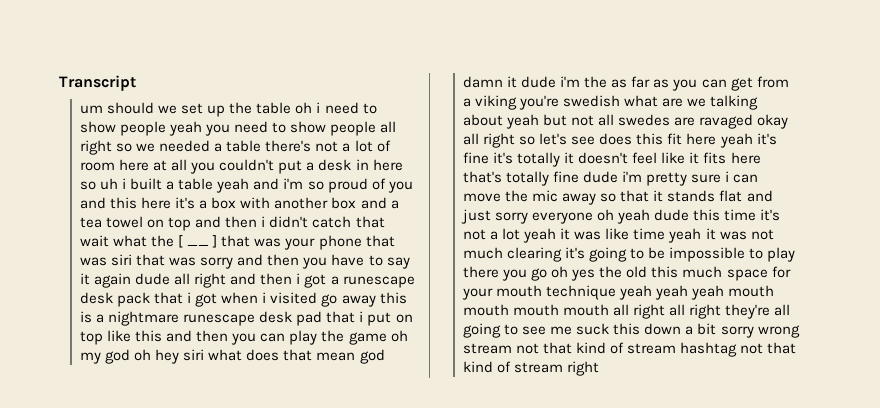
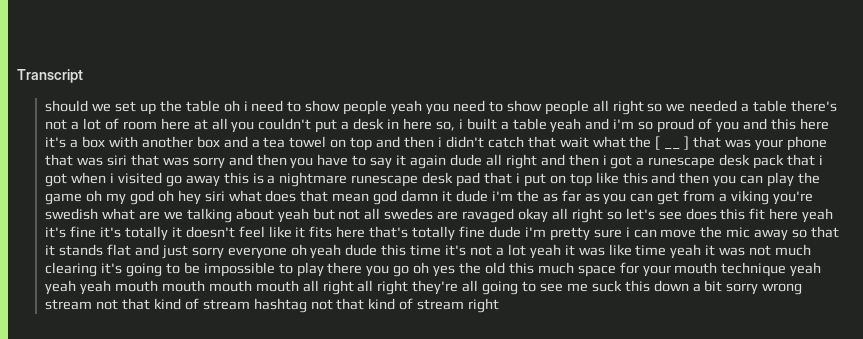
- um should we set up the table oh i need to show people yeah you need to show people all right so we needed a table there's not a lot of room here at all you couldn't put a desk in here so uh i built a table yeah and i'm so proud of you and this here it's a box with another box and a tea towel on top and then i didn't catch that wait what the [ __ ] that was your phone that was siri that was sorry and then you have to say it again dude all right and then i got a runescape desk pack that i got when i visited go away this is a nightmare runescape desk pad that i put on top like this and then you can play the game oh my god oh hey siri what does that mean god damn it dude i'm the as far as you can get from a viking you're swedish what are we talking about yeah but not all swedes are ravaged okay all right so let's see does this fit here yeah it's fine it's totally it doesn't feel like it fits here that's totally fine dude i'm pretty sure i can move the mic away so that it stands flat and just sorry everyone oh yeah dude this time it's not a lot yeah it was like time yeah it was not much clearing it's going to be impossible to play there you go oh yes the old this much space for your mouth technique yeah yeah yeah mouth mouth mouth mouth all right all right they're all going to see me suck this down a bit sorry wrong stream not that kind of stream hashtag not that kind of stream right
+ should we set up the table oh i need to show people yeah you need to show people all right so we needed a table there's not a lot of room here at all you couldn't put a desk in here so, i built a table yeah and i'm so proud of you and this here it's a box with another box and a tea towel on top and then i didn't catch that wait what the [ __ ] that was your phone that was siri that was sorry and then you have to say it again dude all right and then i got a runescape desk pack that i got when i visited go away this is a nightmare runescape desk pad that i put on top like this and then you can play the game oh my god oh hey siri what does that mean god damn it dude i'm the as far as you can get from a viking you're swedish what are we talking about yeah but not all swedes are ravaged okay all right so let's see does this fit here yeah it's fine it's totally it doesn't feel like it fits here that's totally fine dude i'm pretty sure i can move the mic away so that it stands flat and just sorry everyone oh yeah dude this time it's not a lot yeah it was like time yeah it was not much clearing it's going to be impossible to play there you go oh yes the old this much space for your mouth technique yeah yeah yeah mouth mouth mouth mouth all right all right they're all going to see me suck this down a bit sorry wrong stream not that kind of stream hashtag not that kind of stream right

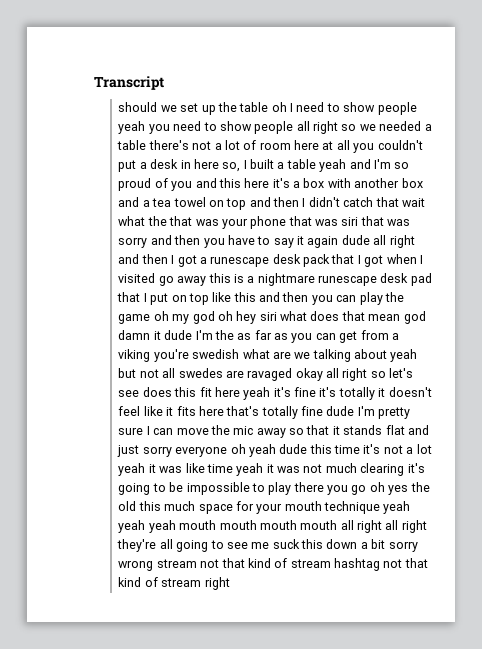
- should we set up the table oh i need to show people yeah you need to show people all right so we needed a table there's not a lot of room here at all you couldn't put a desk in here so, i built a table yeah and i'm so proud of you and this here it's a box with another box and a tea towel on top and then i didn't catch that wait what the [ __ ] that was your phone that was siri that was sorry and then you have to say it again dude all right and then i got a runescape desk pack that i got when i visited go away this is a nightmare runescape desk pad that i put on top like this and then you can play the game oh my god oh hey siri what does that mean god damn it dude i'm the as far as you can get from a viking you're swedish what are we talking about yeah but not all swedes are ravaged okay all right so let's see does this fit here yeah it's fine it's totally it doesn't feel like it fits here that's totally fine dude i'm pretty sure i can move the mic away so that it stands flat and just sorry everyone oh yeah dude this time it's not a lot yeah it was like time yeah it was not much clearing it's going to be impossible to play there you go oh yes the old this much space for your mouth technique yeah yeah yeah mouth mouth mouth mouth all right all right they're all going to see me suck this down a bit sorry wrong stream not that kind of stream hashtag not that kind of stream right
+ should we set up the table oh I need to show people yeah you need to show people all right so we needed a table there's not a lot of room here at all you couldn't put a desk in here so, I built a table yeah and I'm so proud of you and this here it's a box with another box and a tea towel on top and then I didn't catch that wait what the that was your phone that was siri that was sorry and then you have to say it again dude all right and then I got a runescape desk pack that I got when I visited go away this is a nightmare runescape desk pad that I put on top like this and then you can play the game oh my god oh hey siri what does that mean god damn it dude I'm the as far as you can get from a viking you're swedish what are we talking about yeah but not all swedes are ravaged okay all right so let's see does this fit here yeah it's fine it's totally it doesn't feel like it fits here that's totally fine dude I'm pretty sure I can move the mic away so that it stands flat and just sorry everyone oh yeah dude this time it's not a lot yeah it was like time yeah it was not much clearing it's going to be impossible to play there you go oh yes the old this much space for your mouth technique yeah yeah yeah mouth mouth mouth mouth all right all right they're all going to see me suck this down a bit sorry wrong stream not that kind of stream hashtag not that kind of stream right

